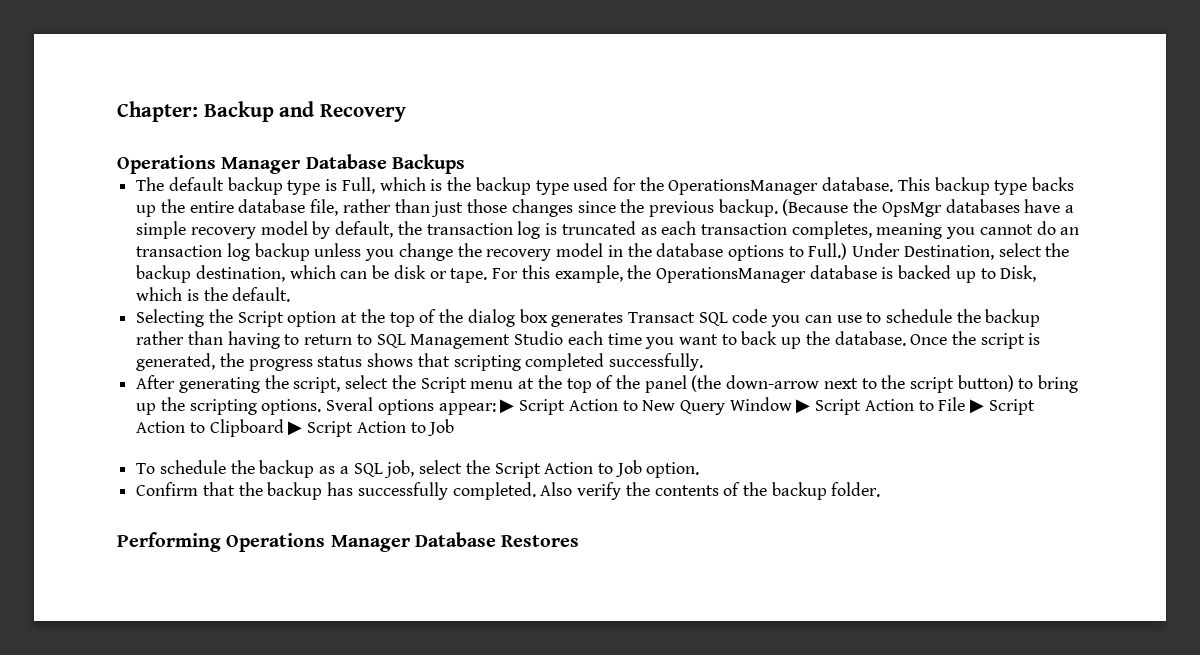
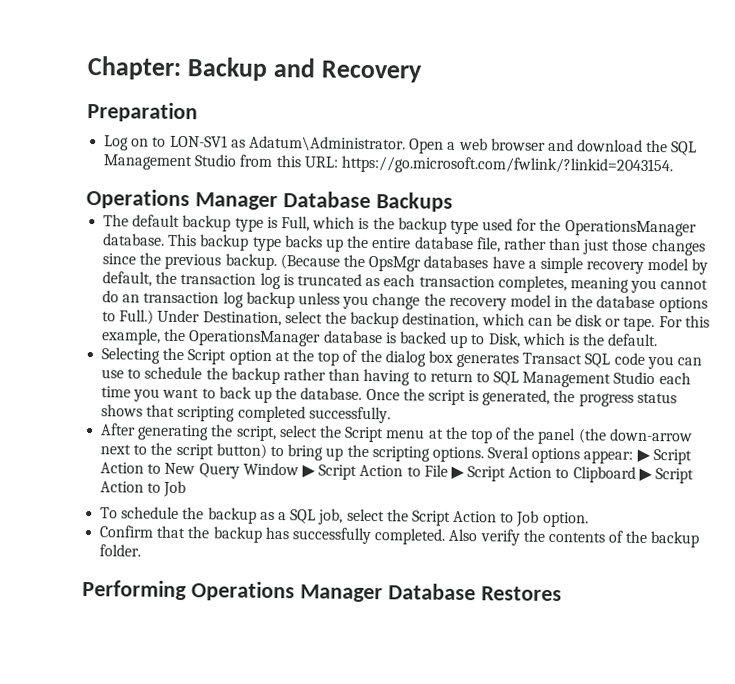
+ Preparation
+ Log on to LON-SV1 as Adatum\Administrator. Open a web browser and download the SQL Management Studio from this URL: https://go.microsoft.com/fwlink/?linkid=2043154.

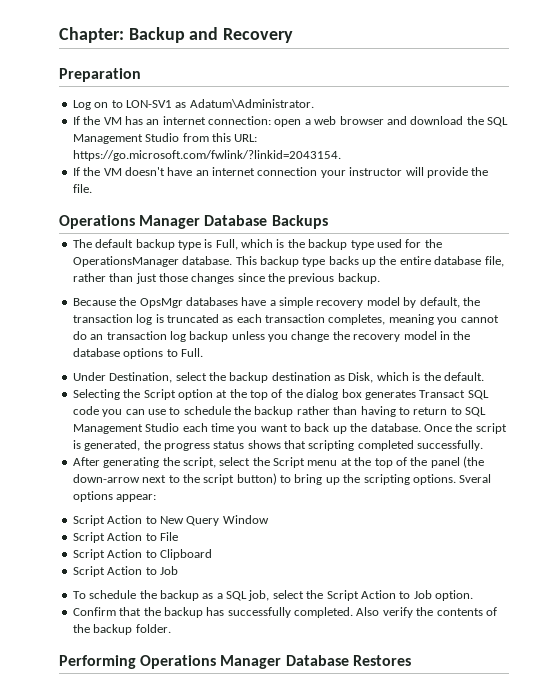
- Log on to LON-SV1 as Adatum\Administrator. Open a web browser and download the SQL Management Studio from this URL: https://go.microsoft.com/fwlink/?linkid=2043154.
+ Log on to LON-SV1 as Adatum\Administrator.
+ If the VM has an internet connection: open a web browser and download the SQL Management Studio from this URL: https://go.microsoft.com/fwlink/?linkid=2043154.
+ If the VM doesn't have an internet connection your instructor will provide the file.
- This backup type backs up the entire database file, rather than just those changes since the previous backup. (Because the OpsMgr databases have a simple recovery model by default, the transaction log is truncated as each transaction completes, meaning you cannot do an transaction log backup unless you change the recovery model in the database options to Full.) Under Destination, select the backup destination, which can be disk or tape. For this example, the OperationsManager database is backed up to Disk, which is the default.
+ This backup type backs up the entire database file, rather than just those changes since the previous backup.
+ Because the OpsMgr databases have a simple recovery model by default, the transaction log is truncated as each transaction completes, meaning you cannot do an transaction log backup unless you change the recovery model in the database options to Full.
+ Under Destination, select the backup destination as Disk, which is the default.
- Sveral options appear: ▶ Script Action to New Query Window ▶ Script Action to File ▶ Script Action to Clipboard ▶ Script Action to Job
+ Sveral options appear:
+ Script Action to New Query Window
+ Script Action to File
+ Script Action to Clipboard
+ Script Action to Job

